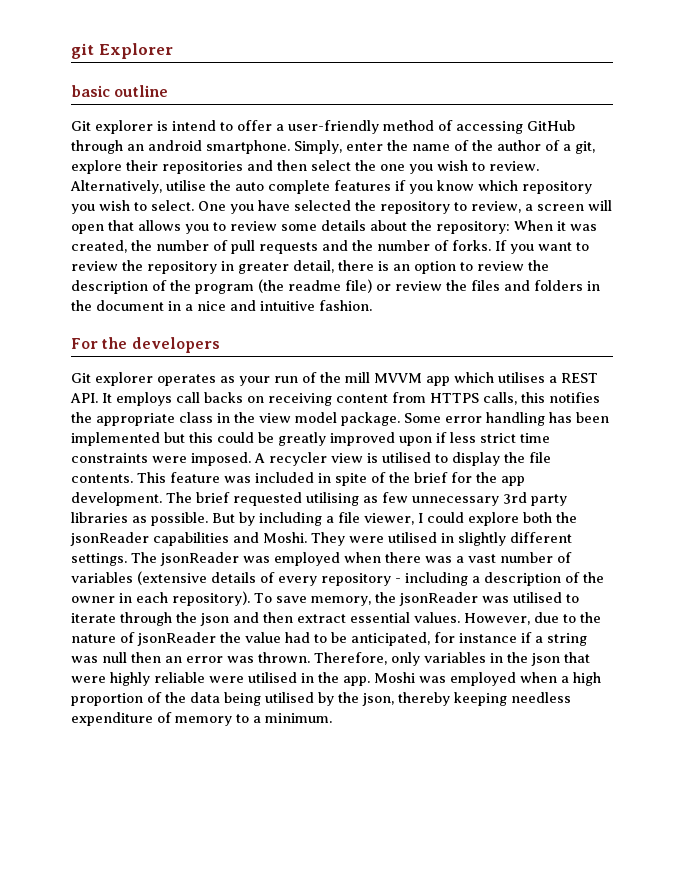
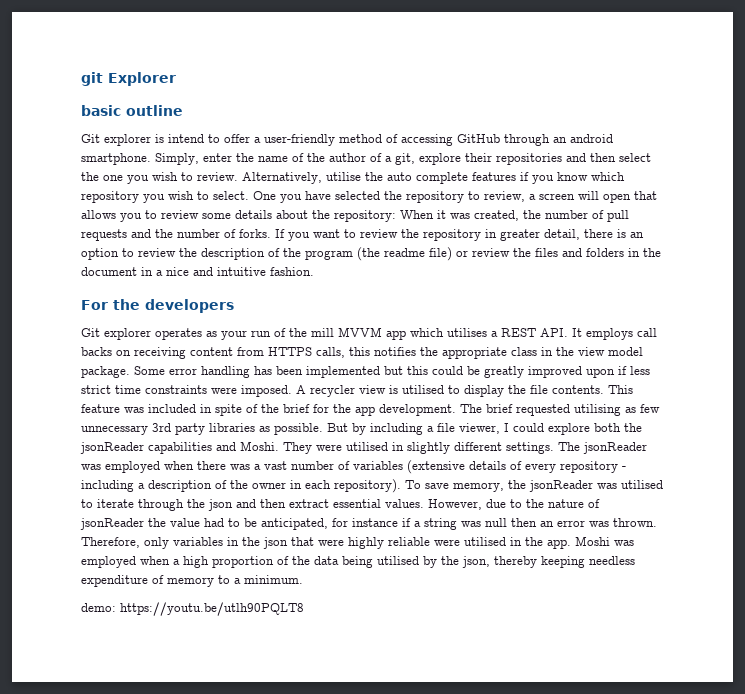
+ demo: https://youtu.be/utlh90PQLT8

